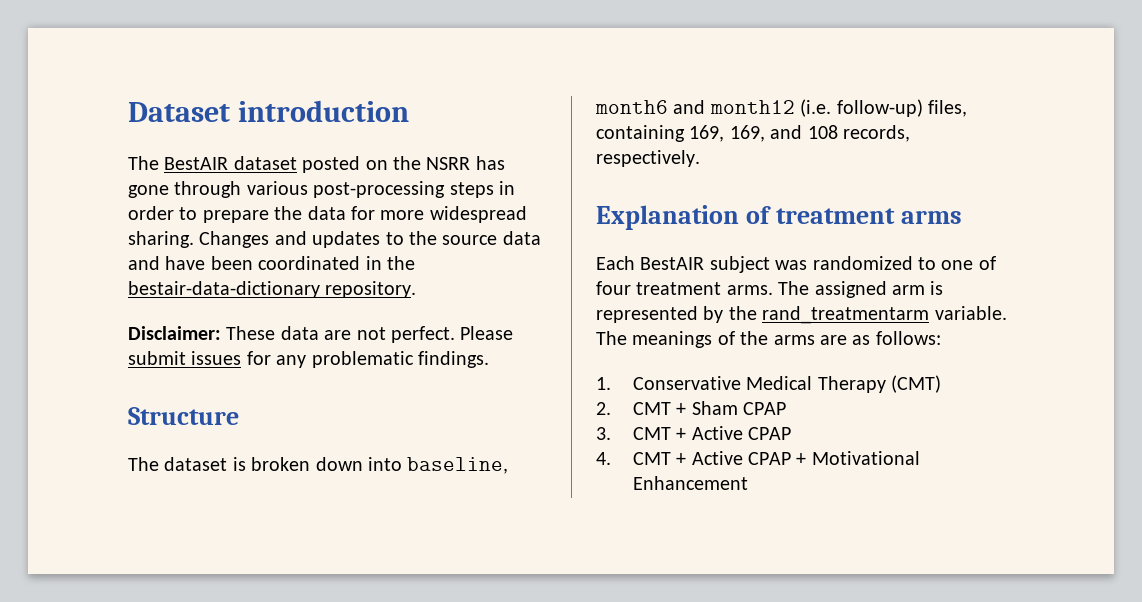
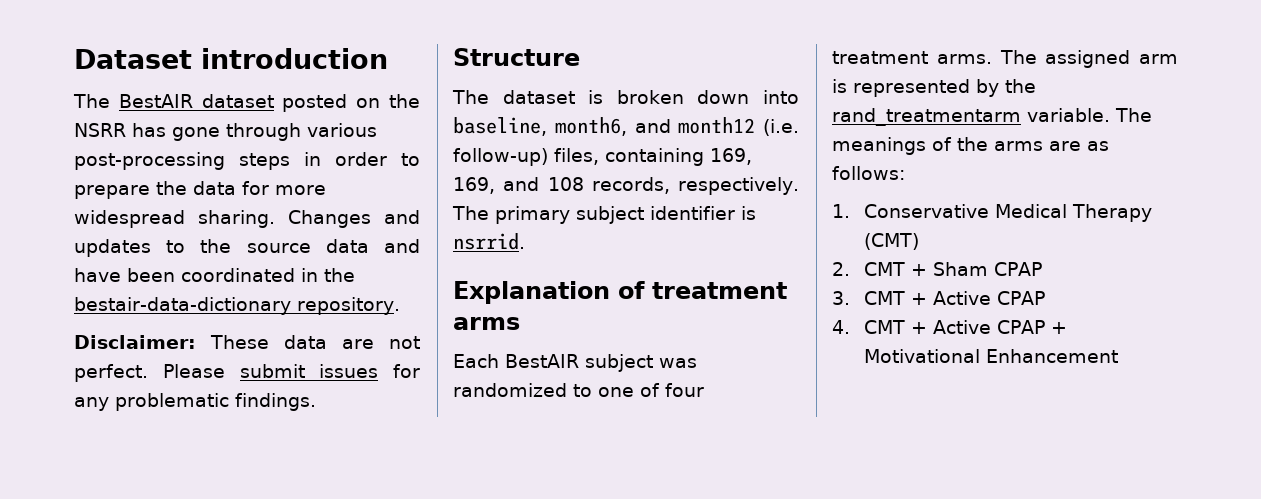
- The dataset is broken down into baseline, month6 and month12 (i.e. follow-up) files, containing 169, 169, and 108 records, respectively.
+ The dataset is broken down into baseline, month6, and month12 (i.e. follow-up) files, containing 169, 169, and 108 records, respectively. The primary subject identifier is nsrrid.

